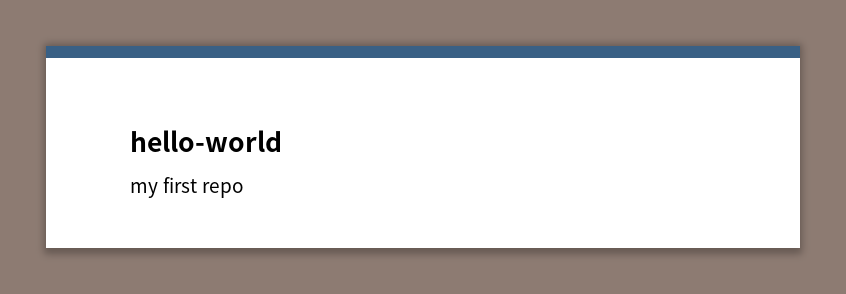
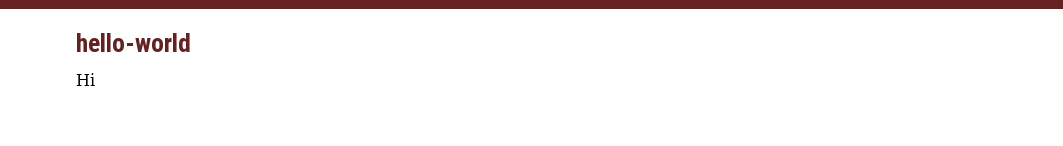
- my first repo
+ Hi

